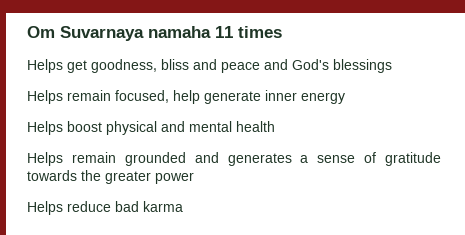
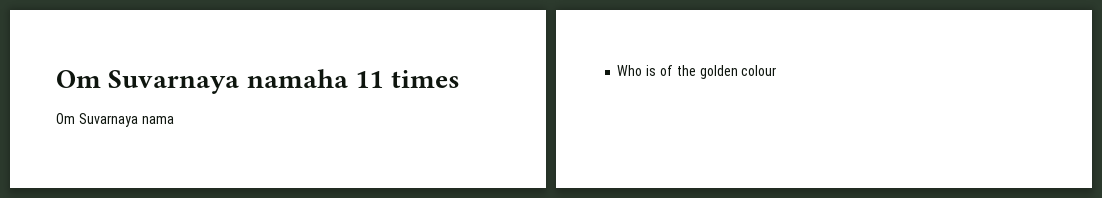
- Helps get goodness, bliss and peace and God's blessings
- Helps remain focused, help generate inner energy
- Helps boost physical and mental health
- Helps remain grounded and generates a sense of gratitude towards the greater power
- Helps reduce bad karma
+ Om Suvarnaya nama
+ Who is of the golden colour

